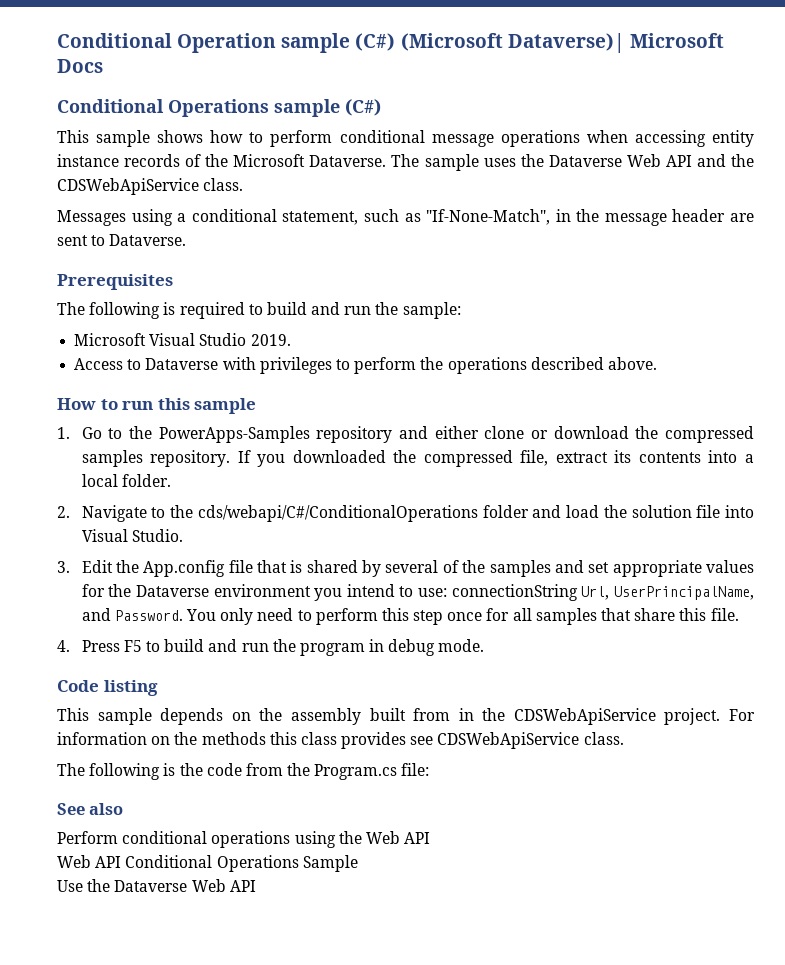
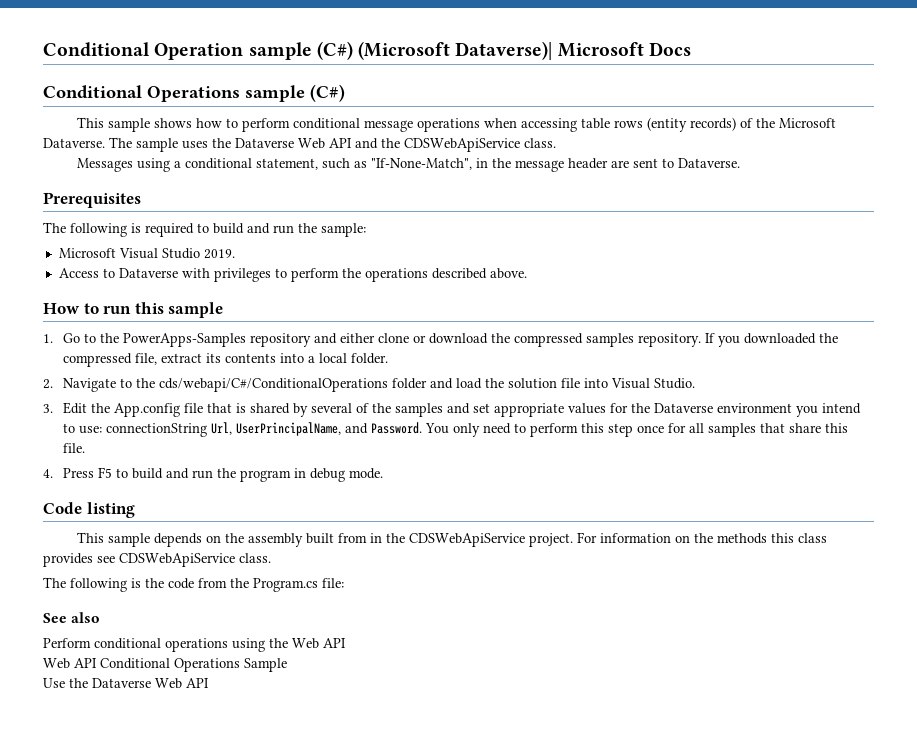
- This sample shows how to perform conditional message operations when accessing entity instance records of the Microsoft Dataverse.
+ This sample shows how to perform conditional message operations when accessing table rows (entity records) of the Microsoft Dataverse.

